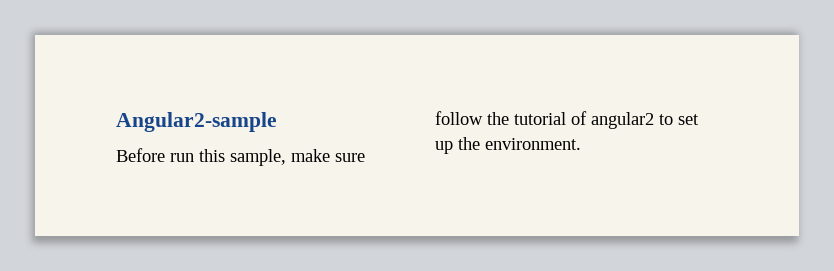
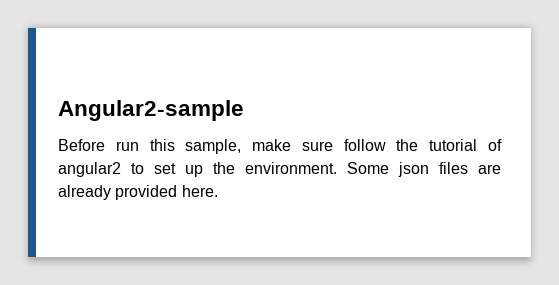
+ Some json files are already provided here.

